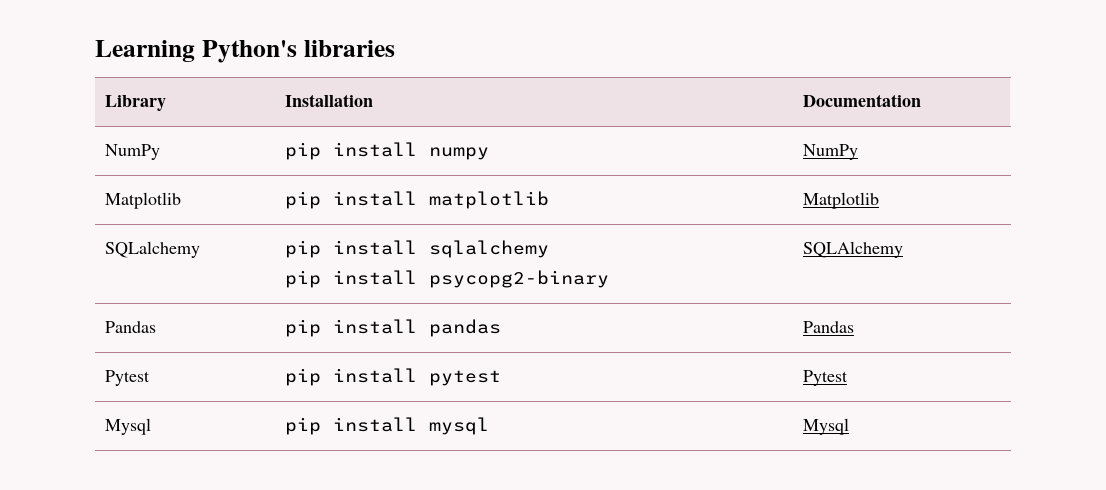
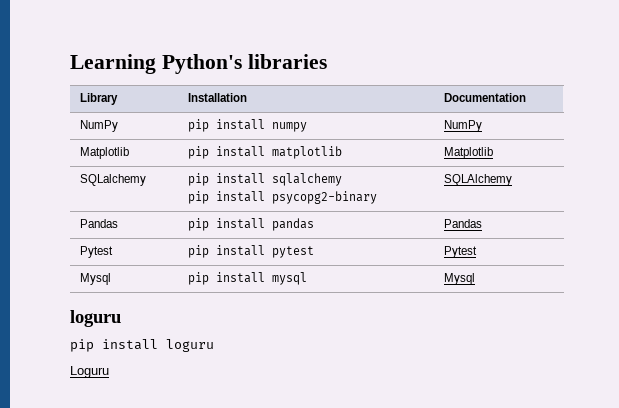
  Mysql | pip install mysql | Mysql
+ loguru
+ pip install loguru
+ Loguru

